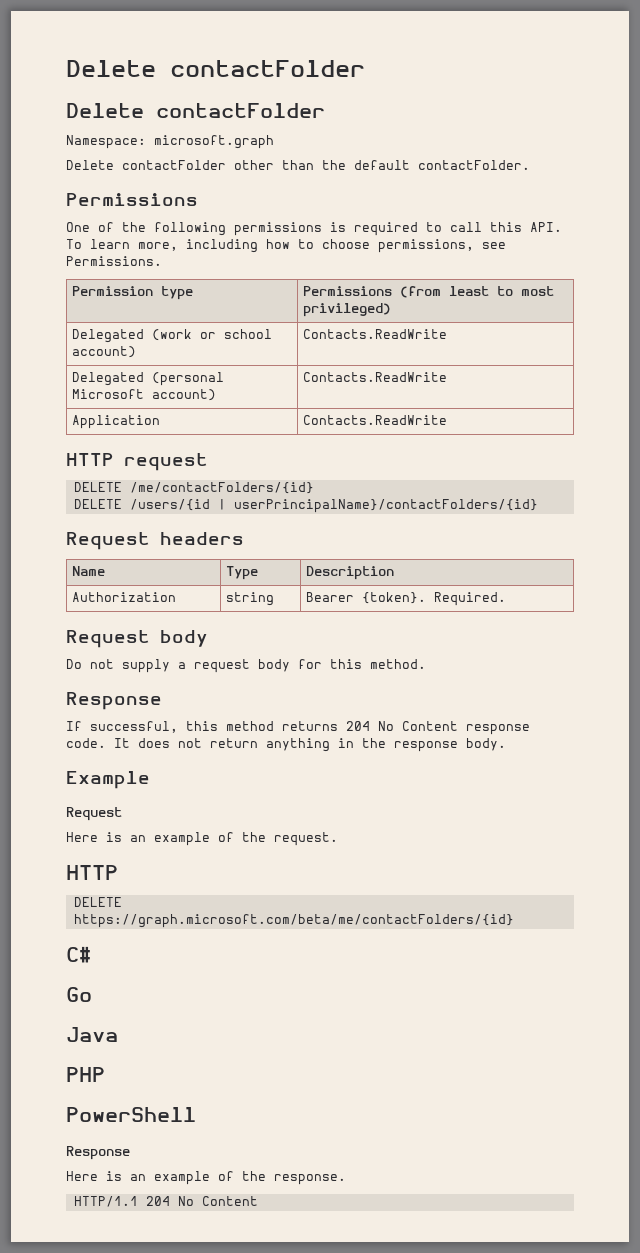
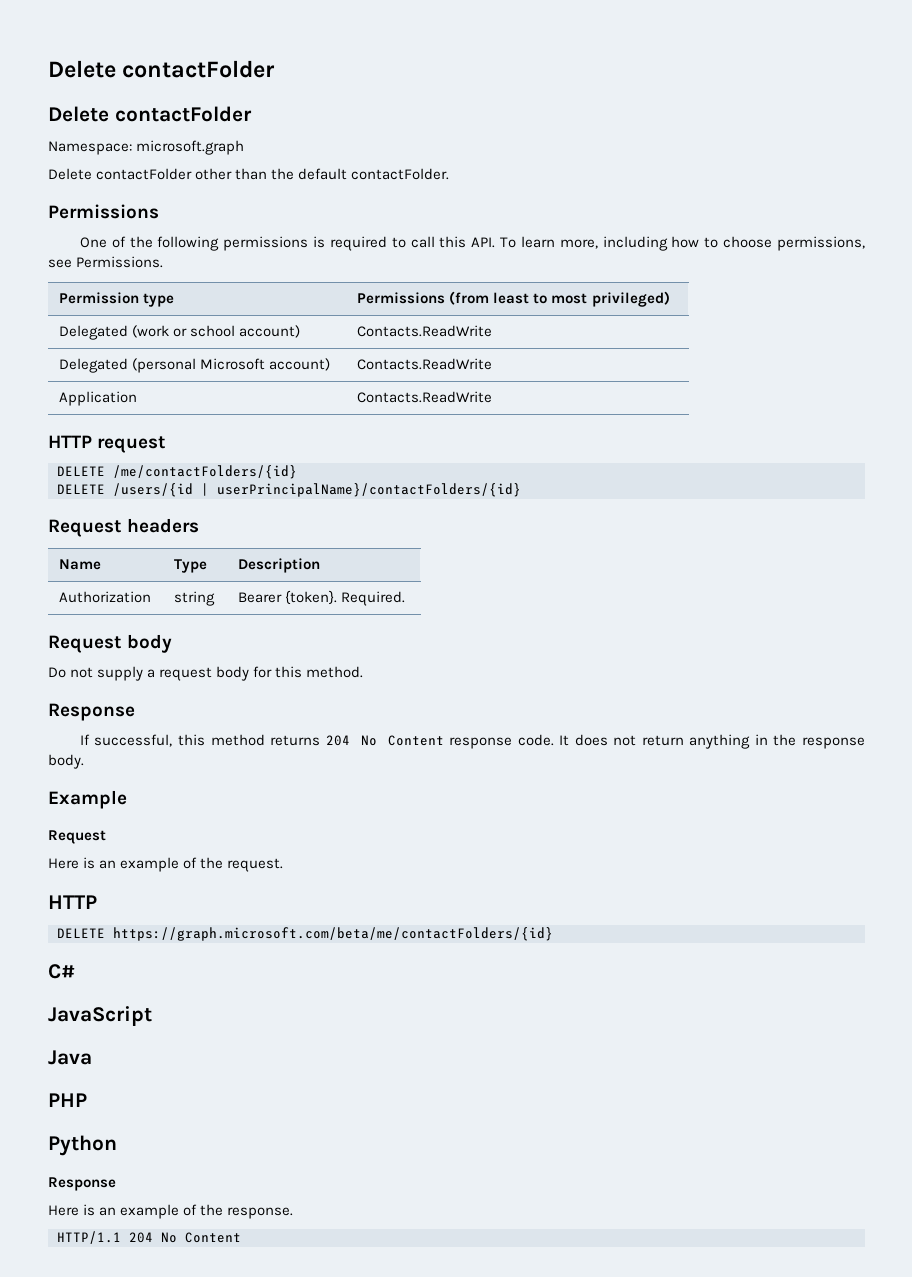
- Go
+ JavaScript
- PowerShell
+ Python

